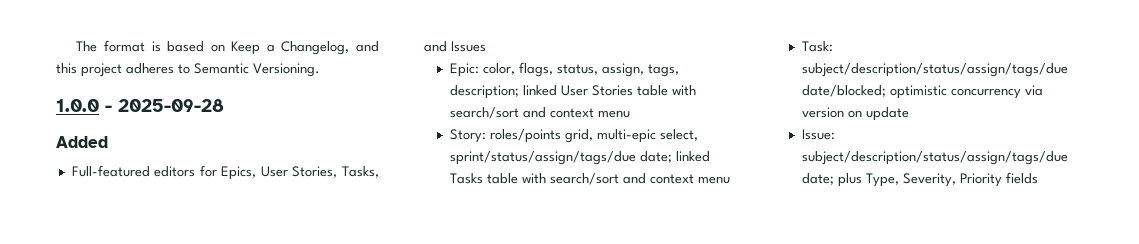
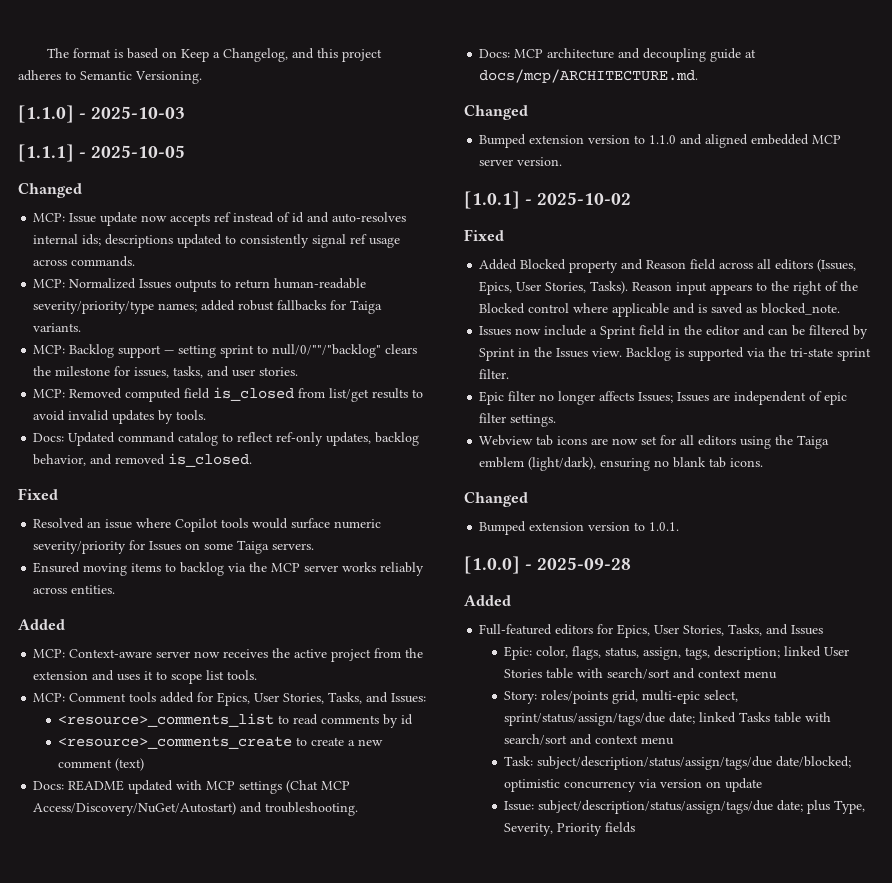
- 1.0.0 - 2025-09-28
+ [1.1.0] - 2025-10-03
+ [1.1.1] - 2025-10-05
+ Changed
+ MCP: Issue update now accepts ref instead of id and auto-resolves internal ids; descriptions updated to consistently signal ref usage across commands.
+ MCP: Normalized Issues outputs to return human-readable severity/priority/type names; added robust fallbacks for Taiga variants.
+ MCP: Backlog support — setting sprint to null/0/""/"backlog" clears the milestone for issues, tasks, and user stories.
+ MCP: Removed computed field is_closed from list/get results to avoid invalid updates by tools.
+ Docs: Updated command catalog to reflect ref-only updates, backlog behavior, and removed is_closed.
+ Fixed
+ Resolved an issue where Copilot tools would surface numeric severity/priority for Issues on some Taiga servers.
+ Ensured moving items to backlog via the MCP server works reliably across entities.
+ Added
+ MCP: Context-aware server now receives the active project from the extension and uses it to scope list tools.
+ MCP: Comment tools added for Epics, User Stories, Tasks, and Issues:
+ <resource>_comments_list to read comments by id
+ <resource>_comments_create to create a new comment (text)
+ Docs: README updated with MCP settings (Chat MCP Access/Discovery/NuGet/Autostart) and troubleshooting.
+ Docs: MCP architecture and decoupling guide at docs/mcp/ARCHITECTURE.md.
+ Changed
+ Bumped extension version to 1.1.0 and aligned embedded MCP server version.
+ [1.0.1] - 2025-10-02
+ Fixed
+ Added Blocked property and Reason field across all editors (Issues, Epics, User Stories, Tasks). Reason input appears to the right of the Blocked control where applicable and is saved as blocked_note.
+ Issues now include a Sprint field in the editor and can be filtered by Sprint in the Issues view. Backlog is supported via the tri-state sprint filter.
+ Epic filter no longer affects Issues; Issues are independent of epic filter settings.
+ Webview tab icons are now set for all editors using the Taiga emblem (light/dark), ensuring no blank tab icons.
+ Changed
+ Bumped extension version to 1.0.1.
+ [1.0.0] - 2025-09-28

